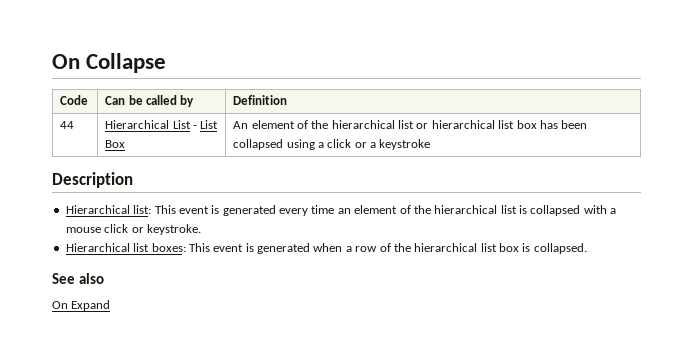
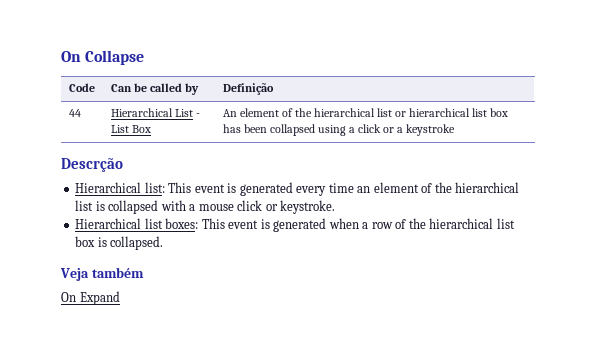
- Code | Can be called by | Definition
+ Code | Can be called by | Definição
- Description
+ Descrção
- See also
+ Veja também

